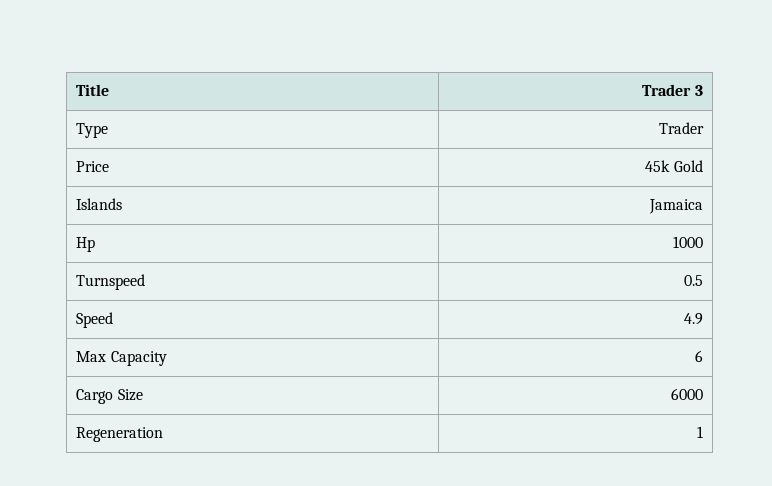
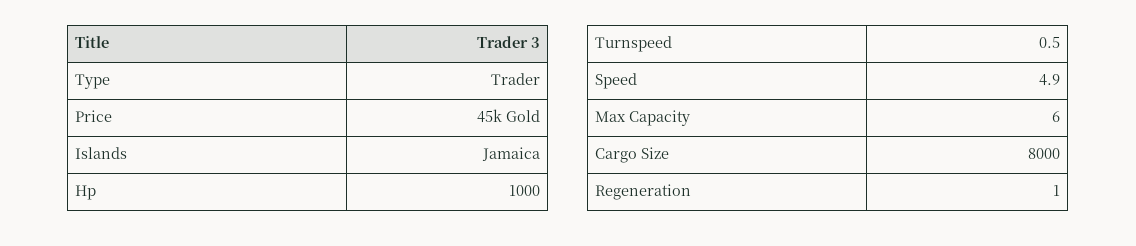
- Cargo Size | 6000
+ Cargo Size | 8000

